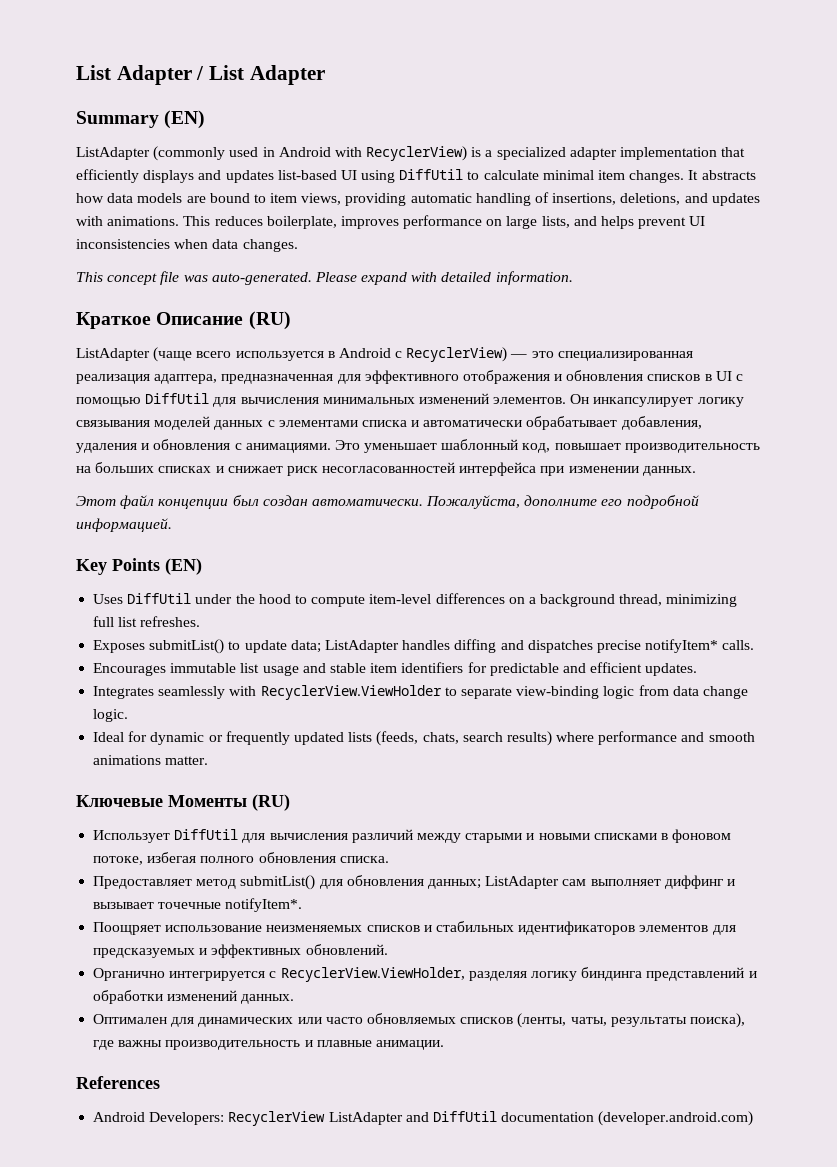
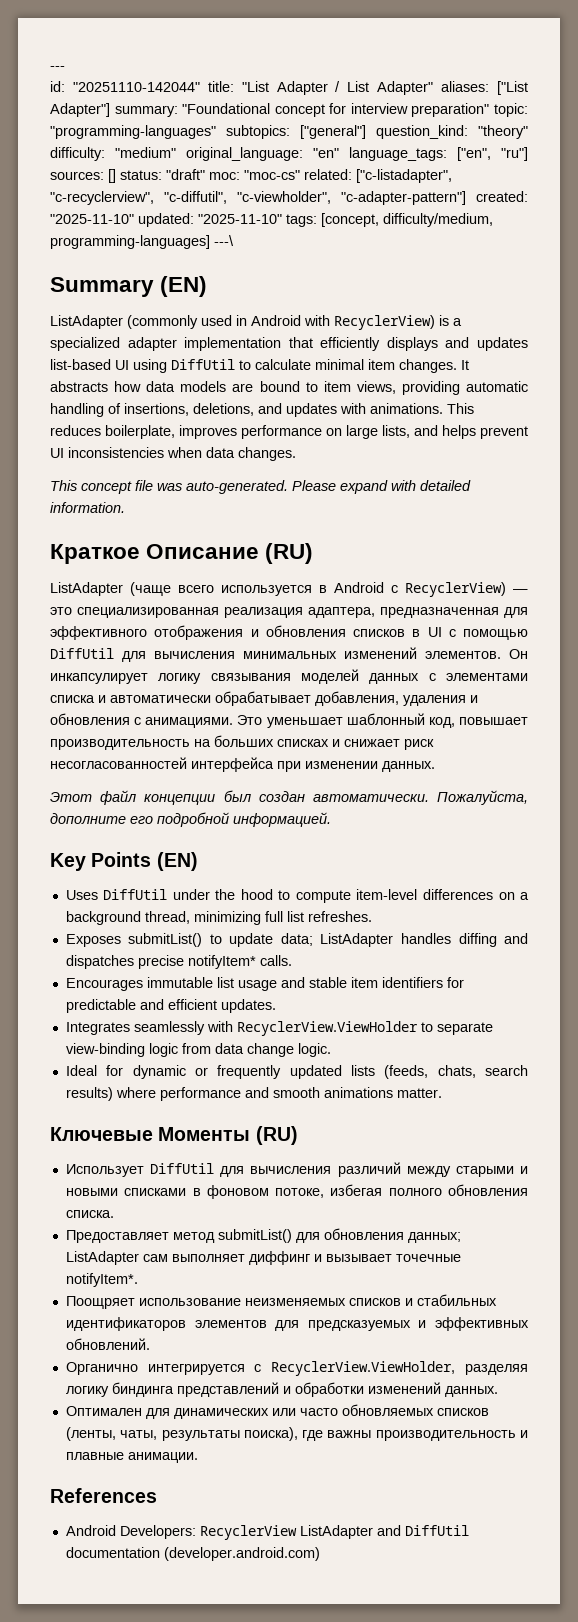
- List Adapter / List Adapter
+ ---
+ id: "20251110-142044" title: "List Adapter / List Adapter" aliases: ["List Adapter"] summary: "Foundational concept for interview preparation" topic: "programming-languages" subtopics: ["general"] question_kind: "theory" difficulty: "medium" original_language: "en" language_tags: ["en", "ru"] sources: [] status: "draft" moc: "moc-cs" related: ["c-listadapter", "c-recyclerview", "c-diffutil", "c-viewholder", "c-adapter-pattern"] created: "2025-11-10" updated: "2025-11-10" tags: [concept, difficulty/medium, programming-languages] ---\

